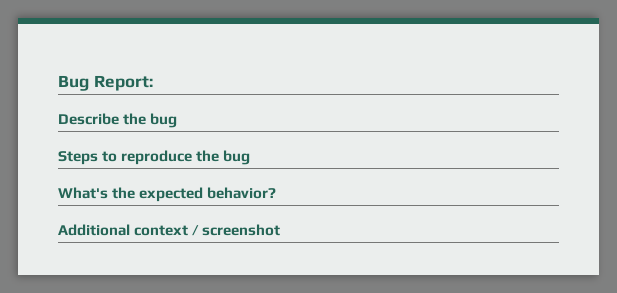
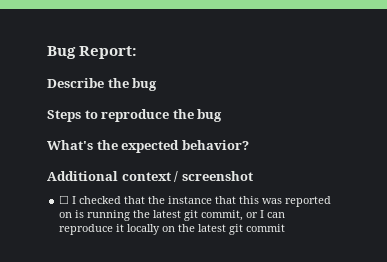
+ ☐ I checked that the instance that this was reported on is running the latest git commit, or I can reproduce it locally on the latest git commit

